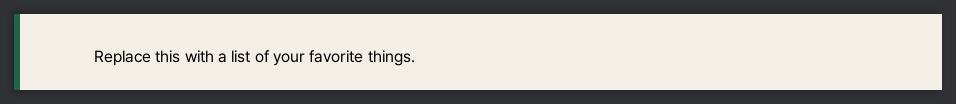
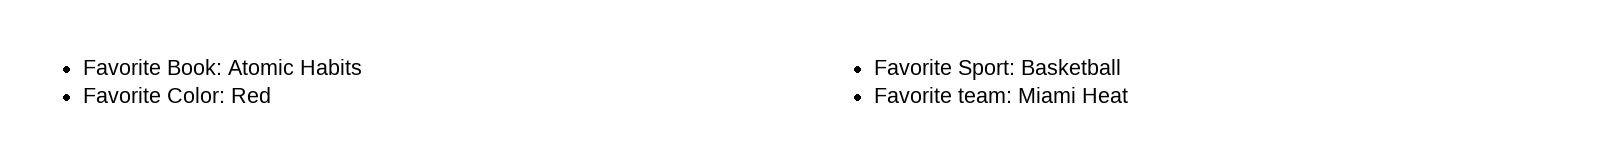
- Replace this with a list of your favorite things.
+ Favorite Book: Atomic Habits
+ Favorite Color: Red
+ Favorite Sport: Basketball
+ Favorite team: Miami Heat

